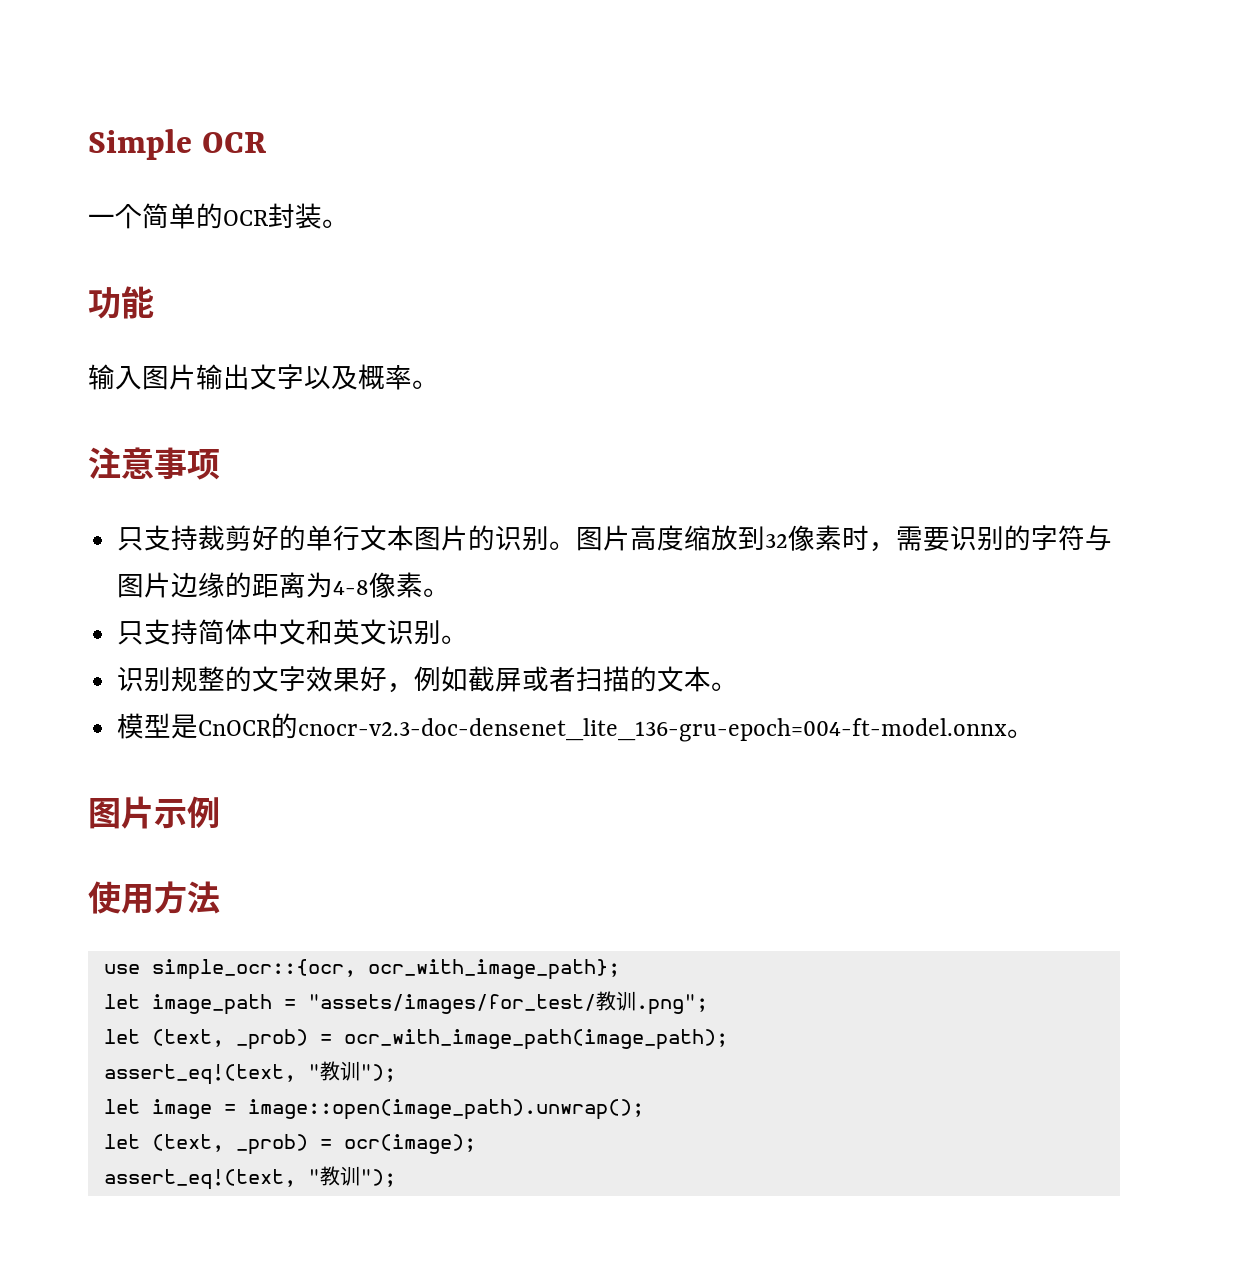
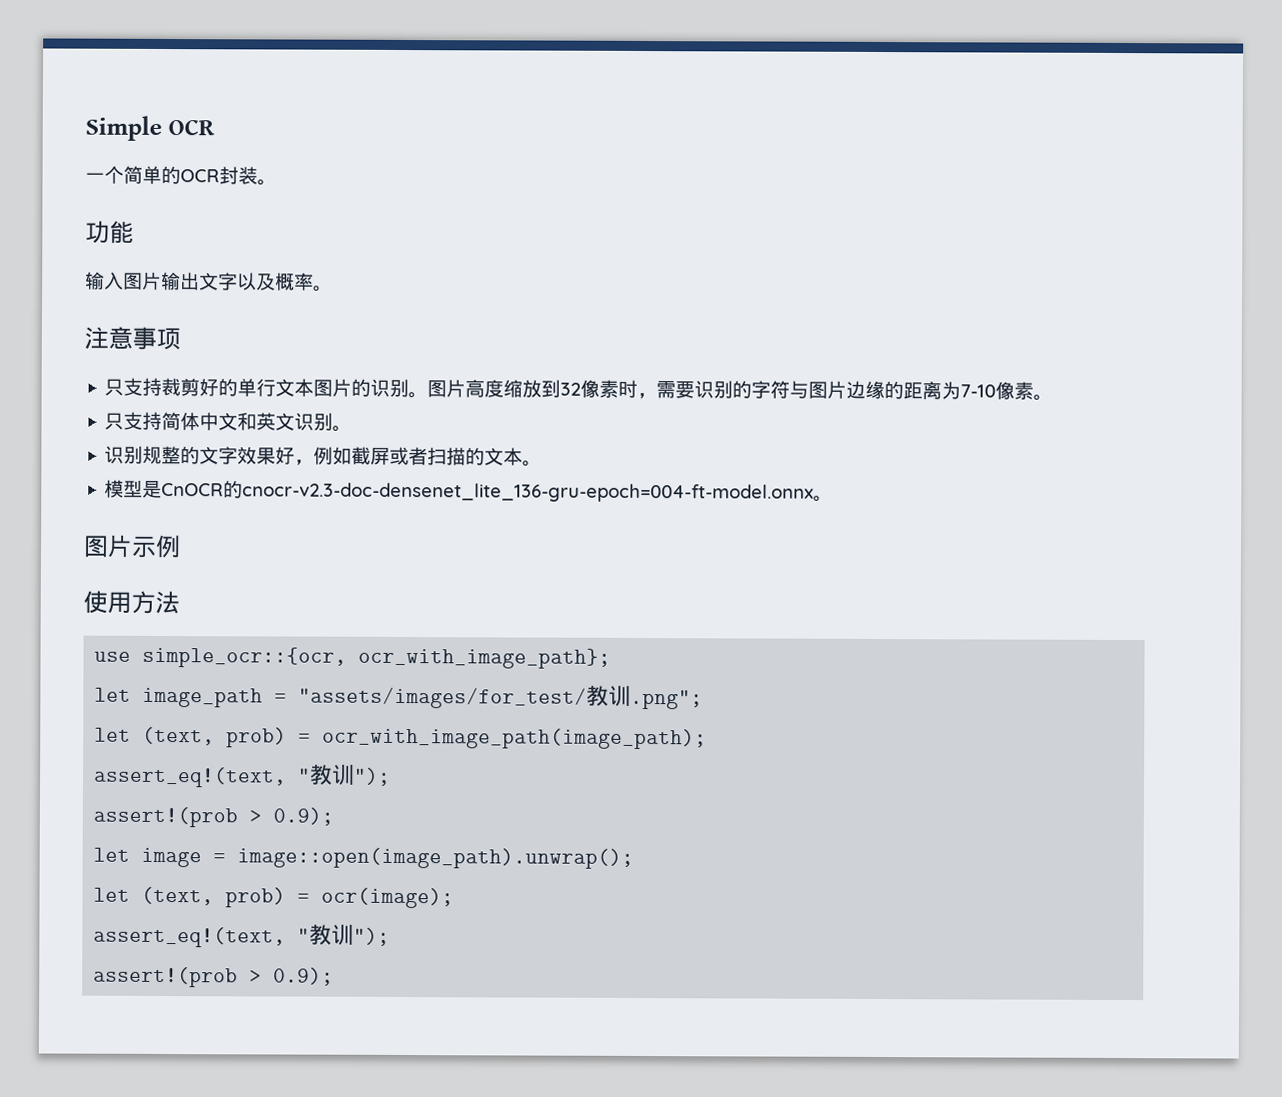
- 图片高度缩放到32像素时，需要识别的字符与图片边缘的距离为4-8像素。
+ 图片高度缩放到32像素时，需要识别的字符与图片边缘的距离为7-10像素。
- let (text, _prob) = ocr_with_image_path(image_path);
+ let (text, prob) = ocr_with_image_path(image_path);
  assert_eq!(text, "教训");
+ assert!(prob > 0.9);
- let (text, _prob) = ocr(image);
+ let (text, prob) = ocr(image);
  assert_eq!(text, "教训");
+ assert!(prob > 0.9);

